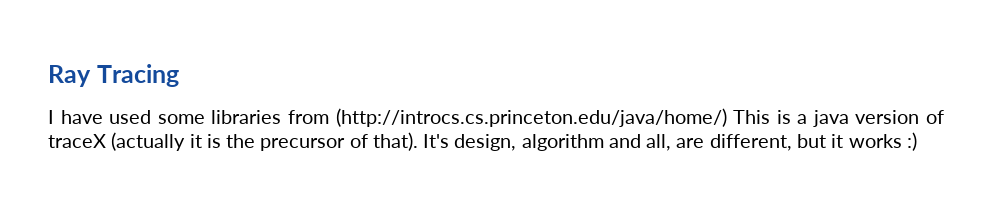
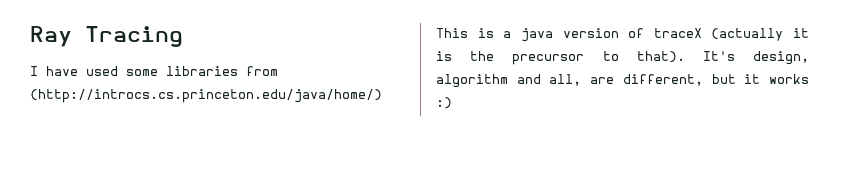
- I have used some libraries from (http://introcs.cs.princeton.edu/java/home/) This is a java version of traceX (actually it is the precursor of that).
+ I have used some libraries from (http://introcs.cs.princeton.edu/java/home/) This is a java version of traceX (actually it is the precursor to that).

